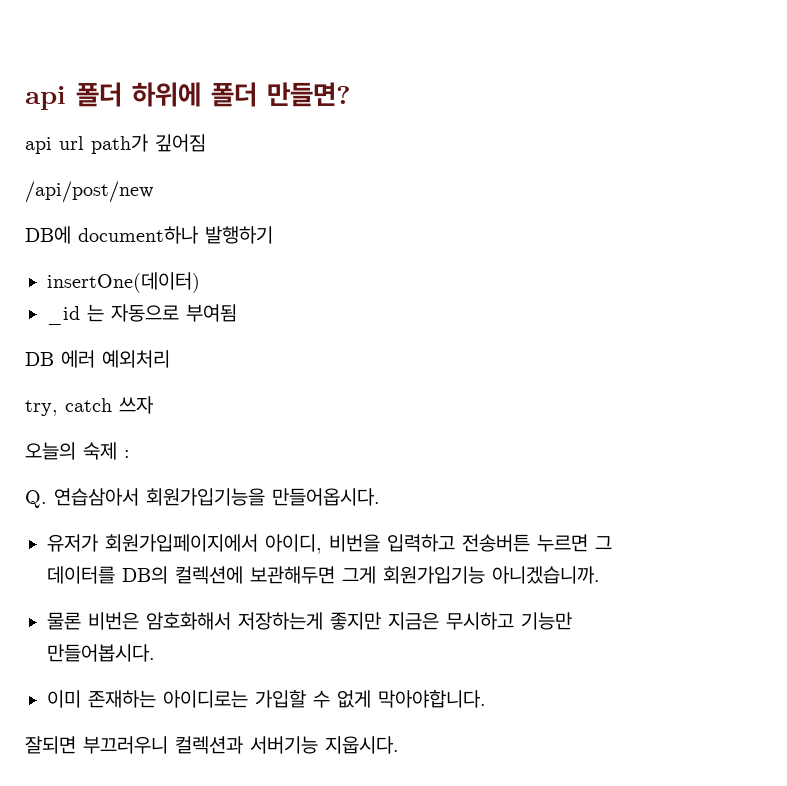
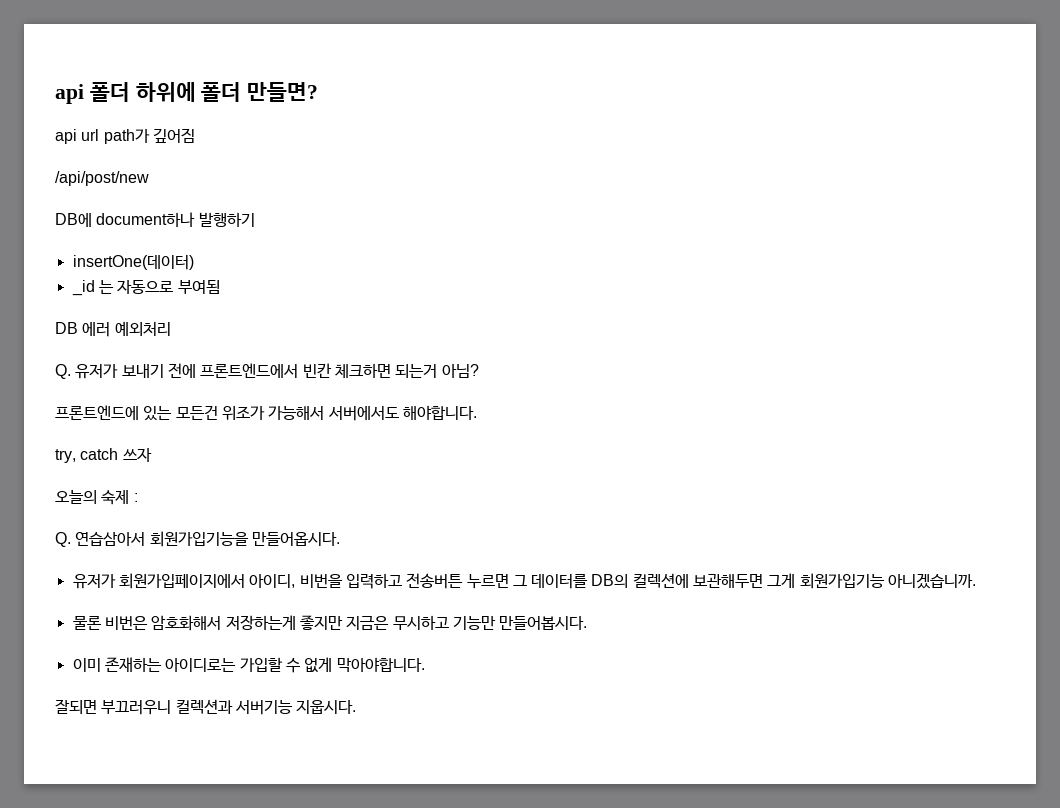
+ Q. 유저가 보내기 전에 프론트엔드에서 빈칸 체크하면 되는거 아님?
+ 프론트엔드에 있는 모든건 위조가 가능해서 서버에서도 해야합니다.

